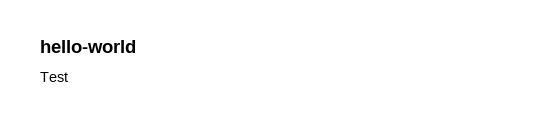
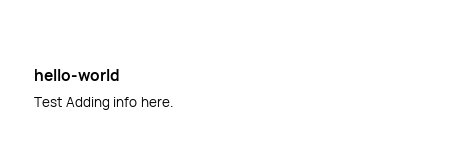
- Test
+ Test Adding info here.

